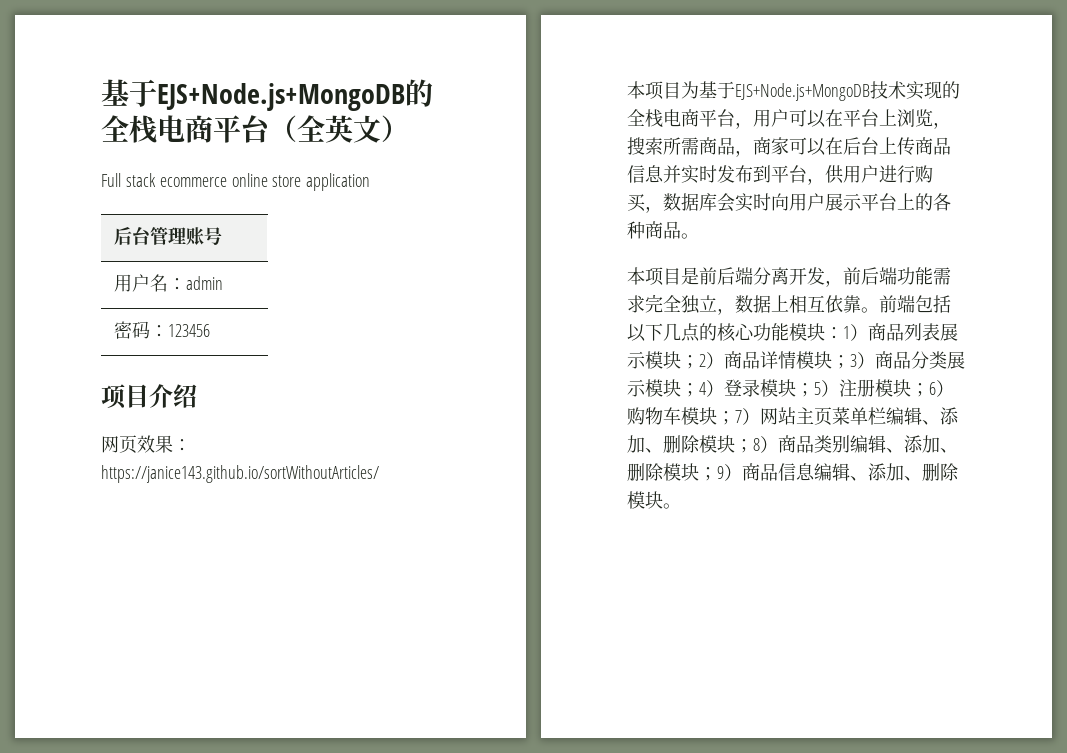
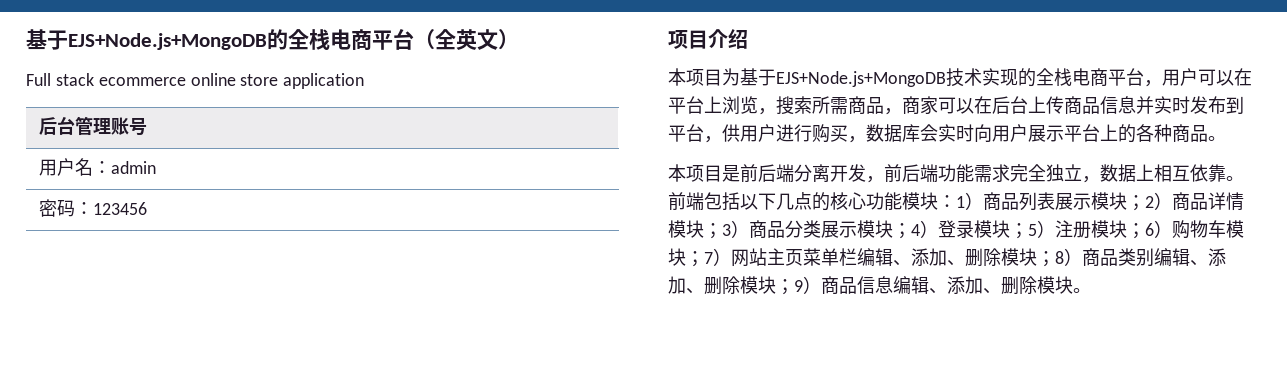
- 网页效果：https://janice143.github.io/sortWithoutArticles/

